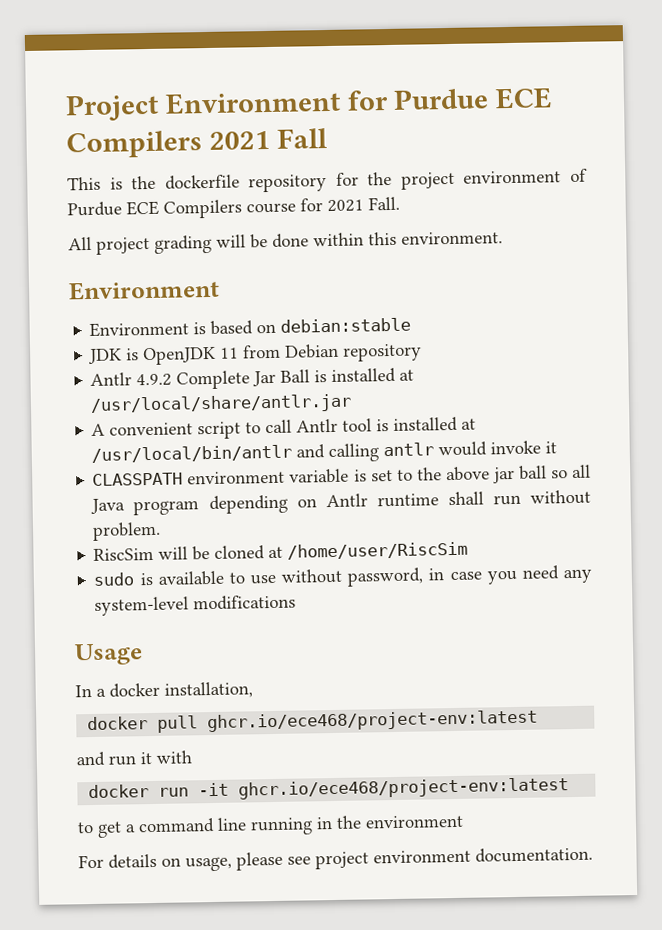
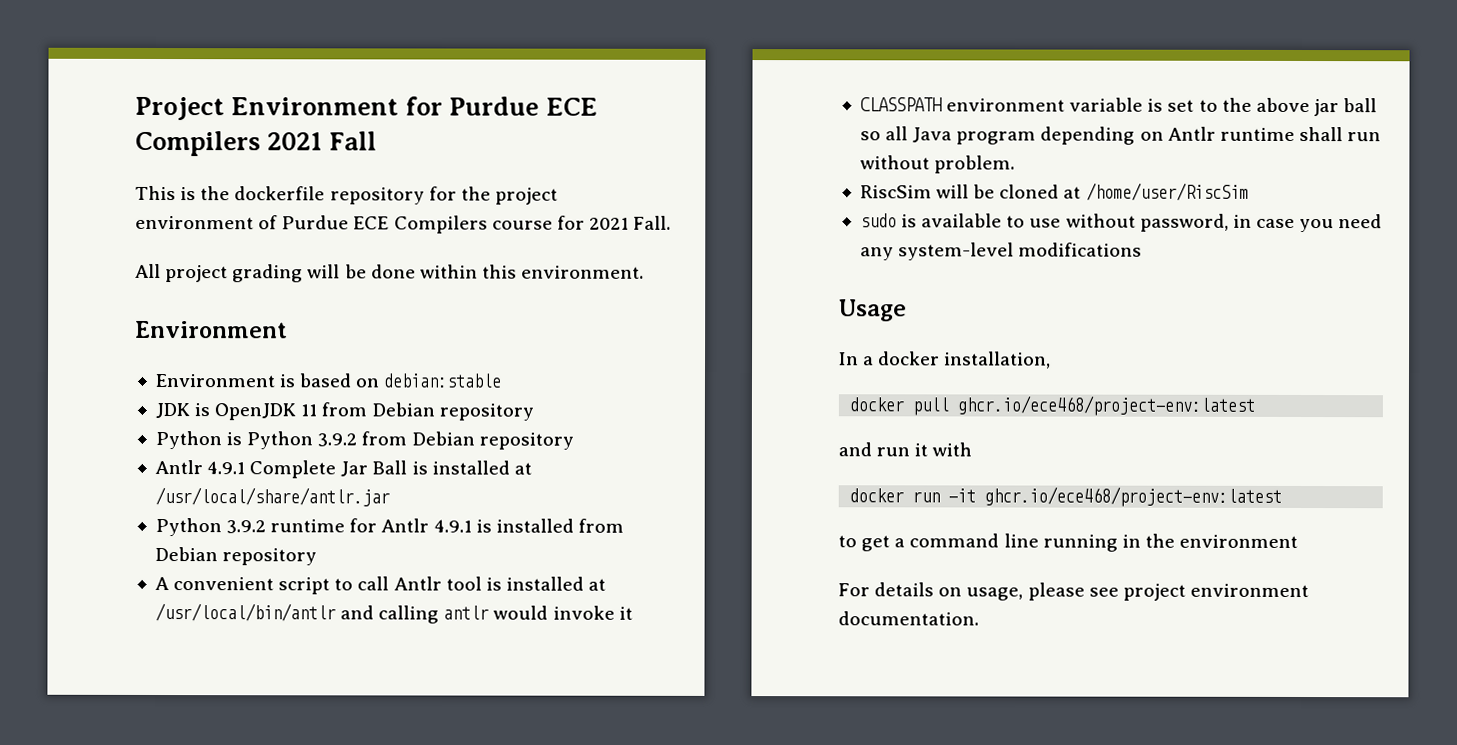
- Antlr 4.9.2 Complete Jar Ball is installed at /usr/local/share/antlr.jar
+ Python is Python 3.9.2 from Debian repository
+ Antlr 4.9.1 Complete Jar Ball is installed at /usr/local/share/antlr.jar
+ Python 3.9.2 runtime for Antlr 4.9.1 is installed from Debian repository

